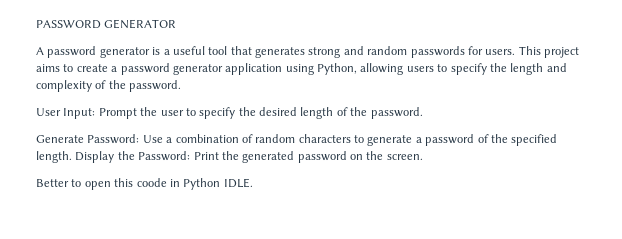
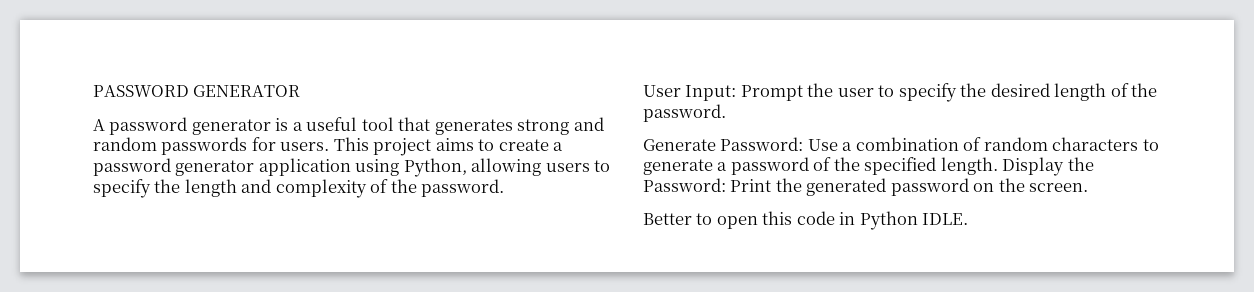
- Better to open this coode in Python IDLE.
+ Better to open this code in Python IDLE.

